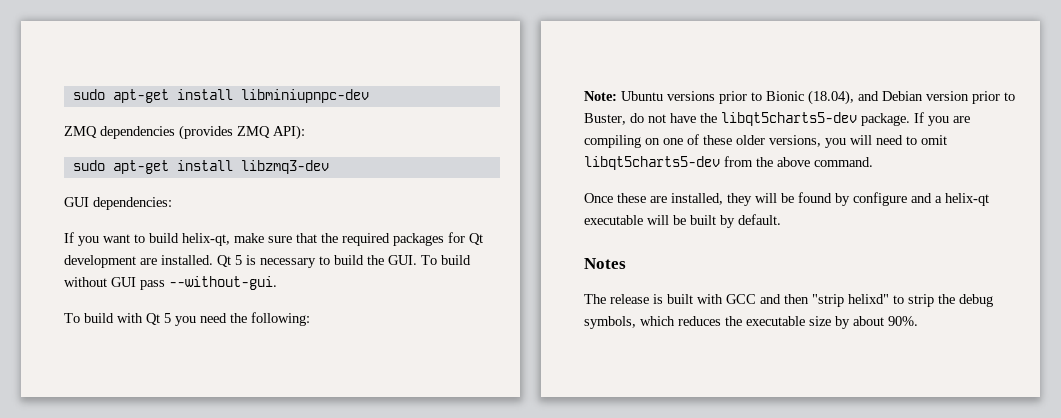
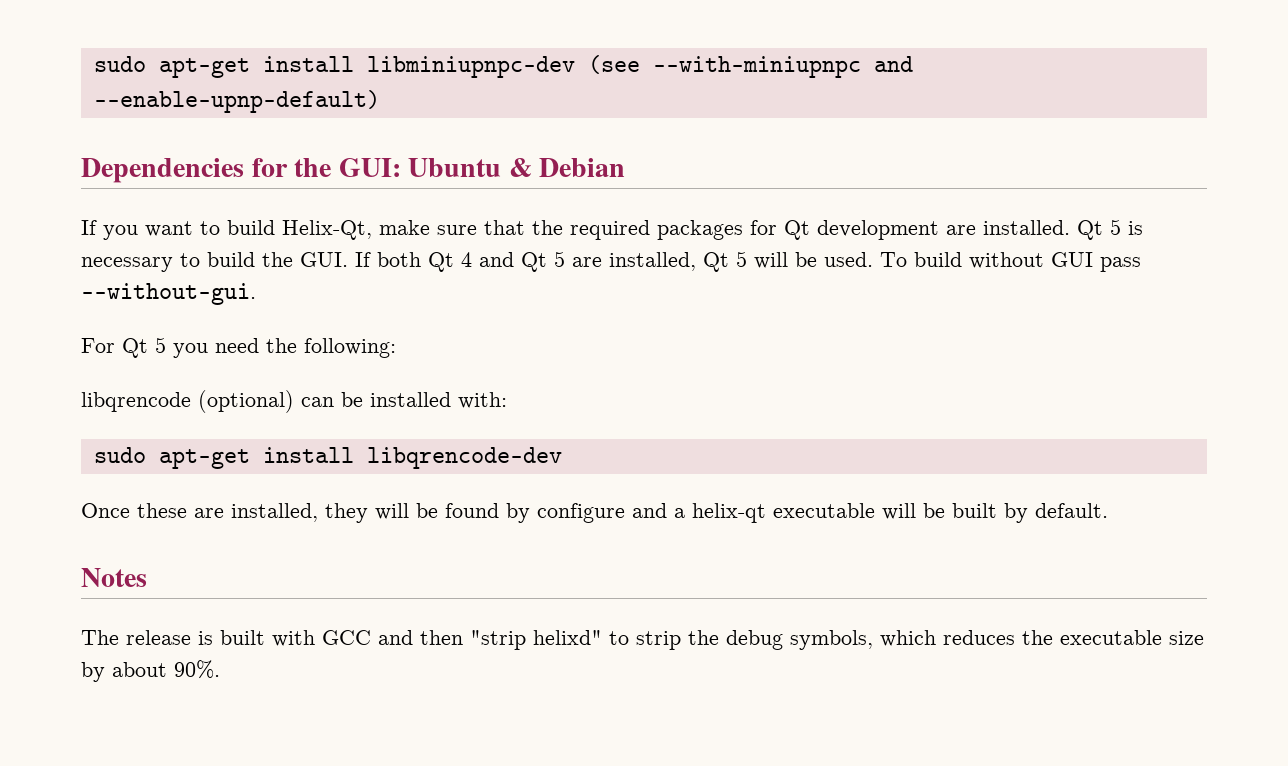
- sudo apt-get install libminiupnpc-dev
- ZMQ dependencies (provides ZMQ API):
- sudo apt-get install libzmq3-dev
- GUI dependencies:
+ sudo apt-get install libminiupnpc-dev (see --with-miniupnpc and --enable-upnp-default)
+ Dependencies for the GUI: Ubuntu & Debian
- If you want to build helix-qt, make sure that the required packages for Qt development are installed.
+ If you want to build Helix-Qt, make sure that the required packages for Qt development are installed.
- Qt 5 is necessary to build the GUI. To build without GUI pass --without-gui.
+ Qt 5 is necessary to build the GUI. If both Qt 4 and Qt 5 are installed, Qt 5 will be used. To build without GUI pass --without-gui.
- To build with Qt 5 you need the following:
+ For Qt 5 you need the following:
- Note: Ubuntu versions prior to Bionic (18.04), and Debian version prior to Buster, do not have the libqt5charts5-dev package. If you are compiling on one of these older versions, you will need to omit libqt5charts5-dev from the above command.
+ libqrencode (optional) can be installed with:
+ sudo apt-get install libqrencode-dev

